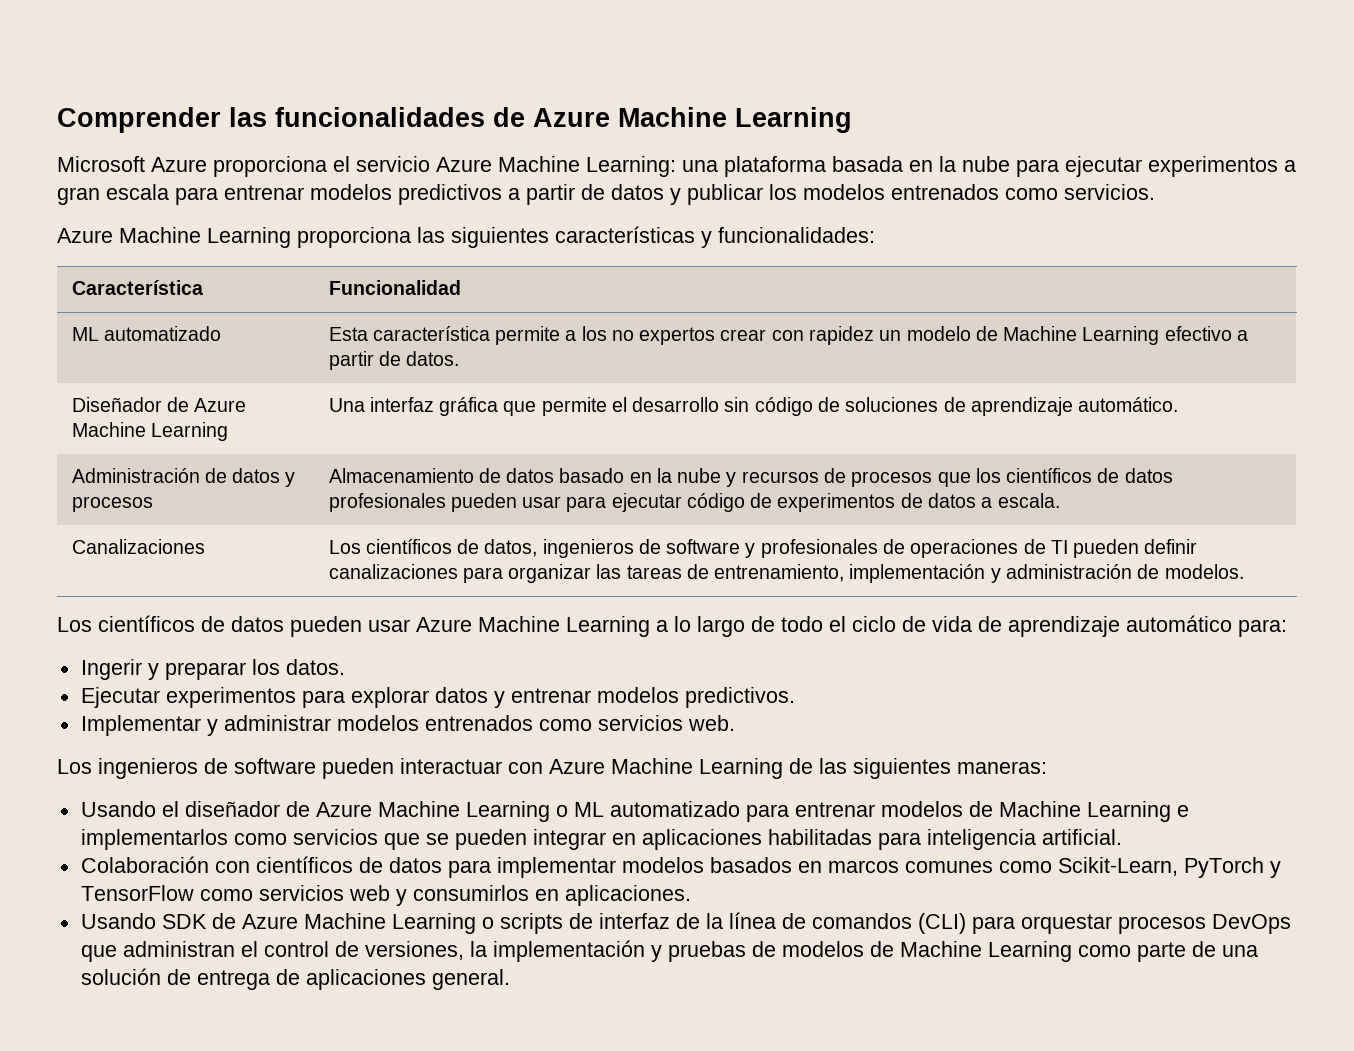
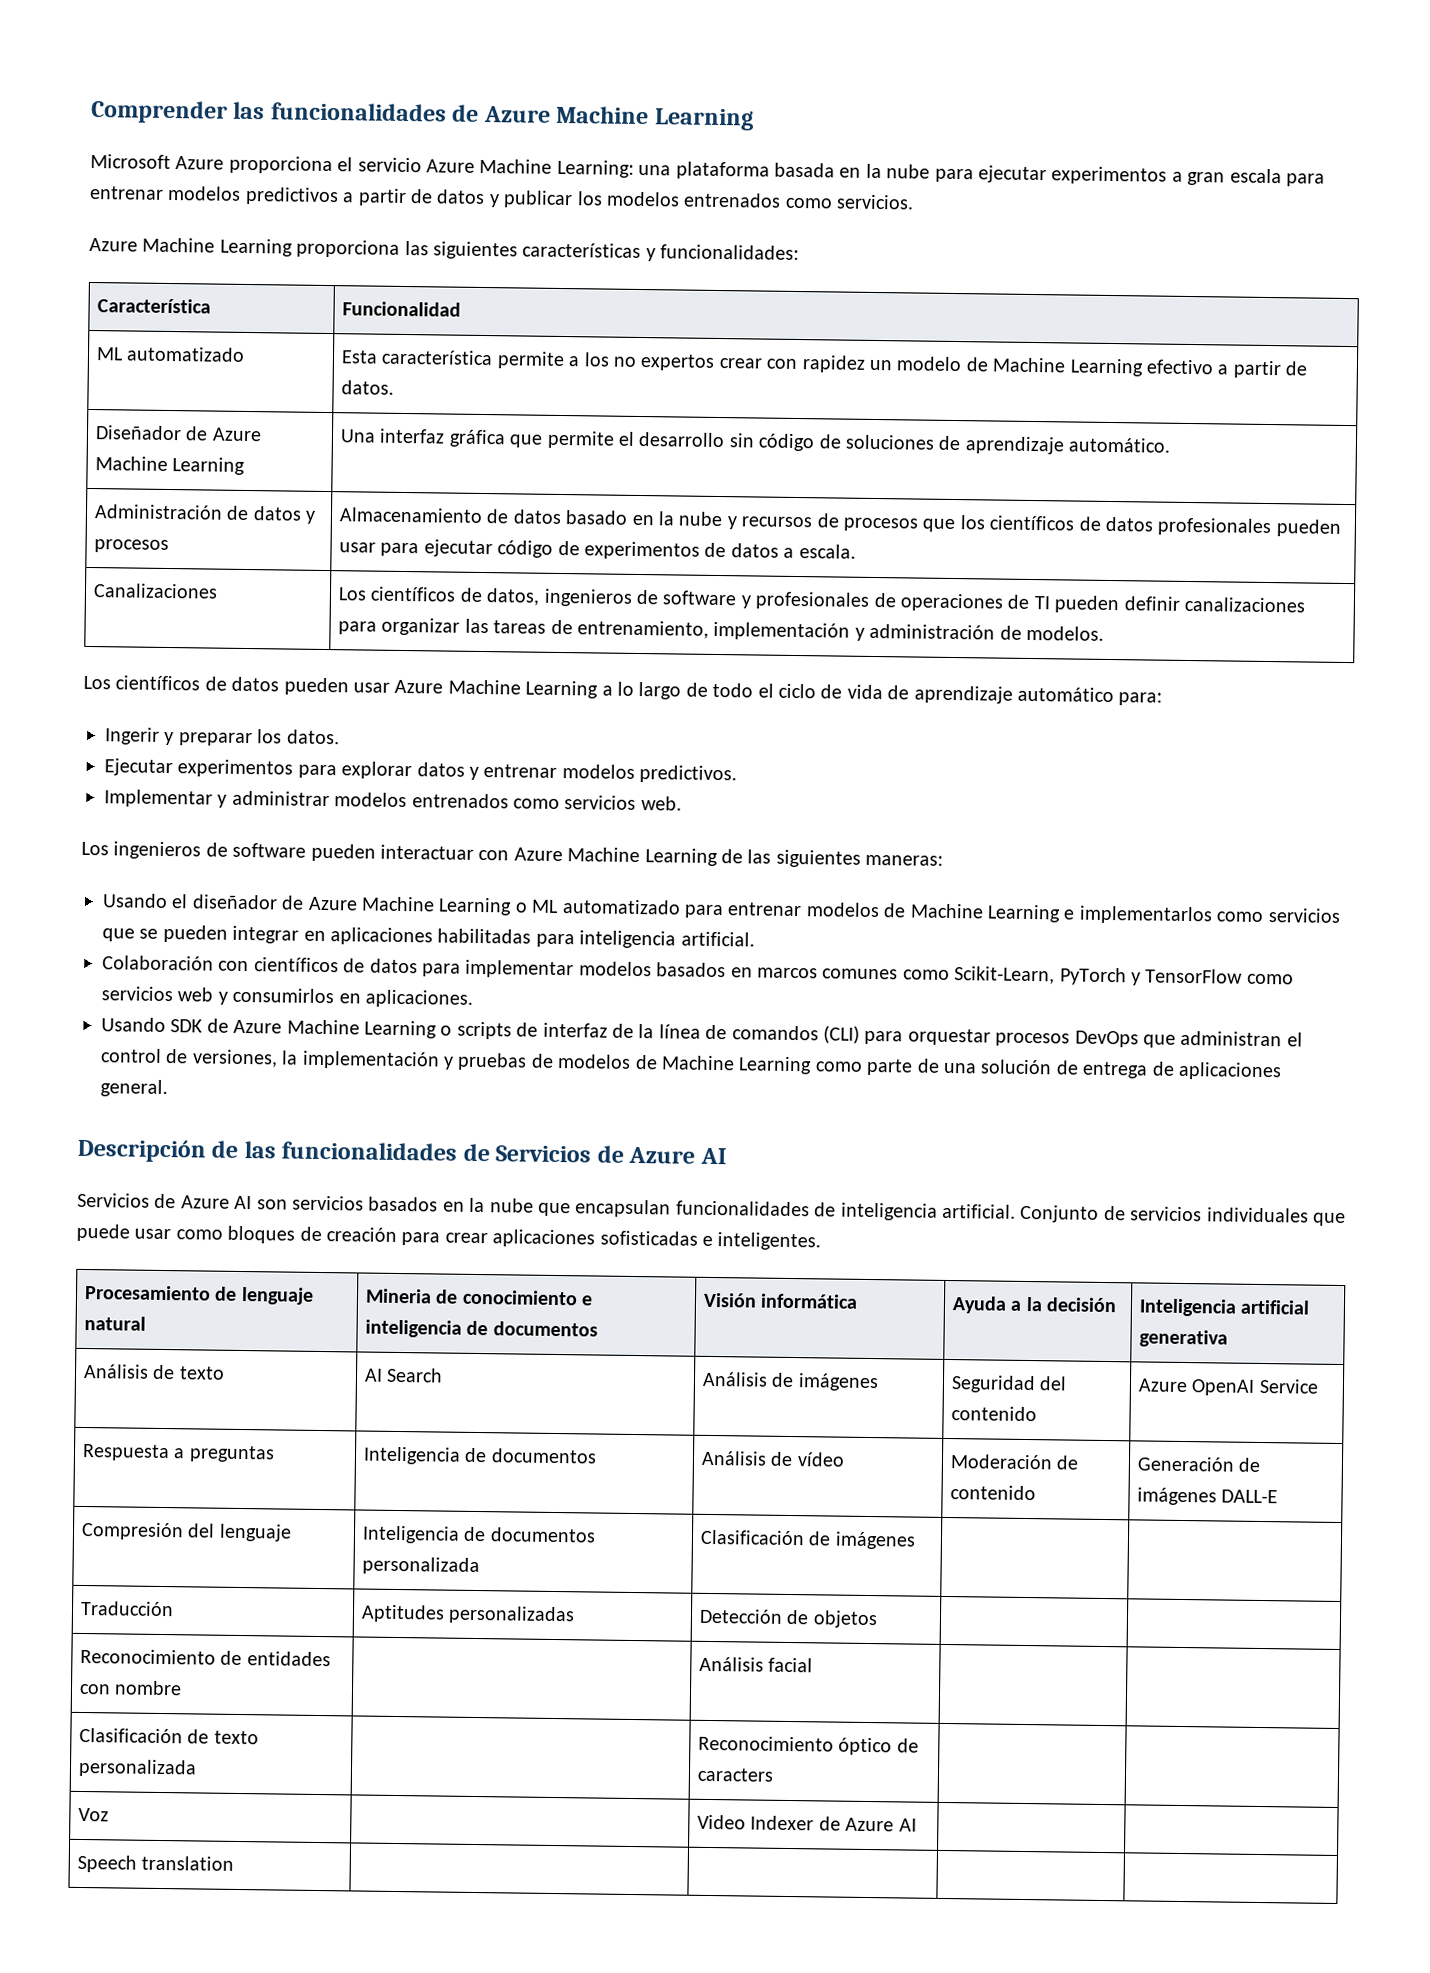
+ Descripción de las funcionalidades de Servicios de Azure AI
+ Servicios de Azure AI son servicios basados en la nube que encapsulan funcionalidades de inteligencia artificial. Conjunto de servicios individuales que puede usar como bloques de creación para crear aplicaciones sofisticadas e inteligentes.
+ Procesamiento de lenguaje natural | Mineria de conocimiento e inteligencia de documentos | Visión informática | Ayuda a la decisión | Inteligencia artificial generativa
+ Análisis de texto | AI Search | Análisis de imágenes | Seguridad del contenido | Azure OpenAI Service
+ Respuesta a preguntas | Inteligencia de documentos | Análisis de vídeo | Moderación de contenido | Generación de imágenes DALL-E
+ Compresión del lenguaje | Inteligencia de documentos personalizada | Clasificación de imágenes | |
+ Traducción | Aptitudes personalizadas | Detección de objetos | |
+ Reconocimiento de entidades con nombre | | Análisis facial | |
+ Clasificación de texto personalizada | | Reconocimiento óptico de caracters | |
+ Voz | | Video Indexer de Azure AI | |
+ Speech translation | | | |

